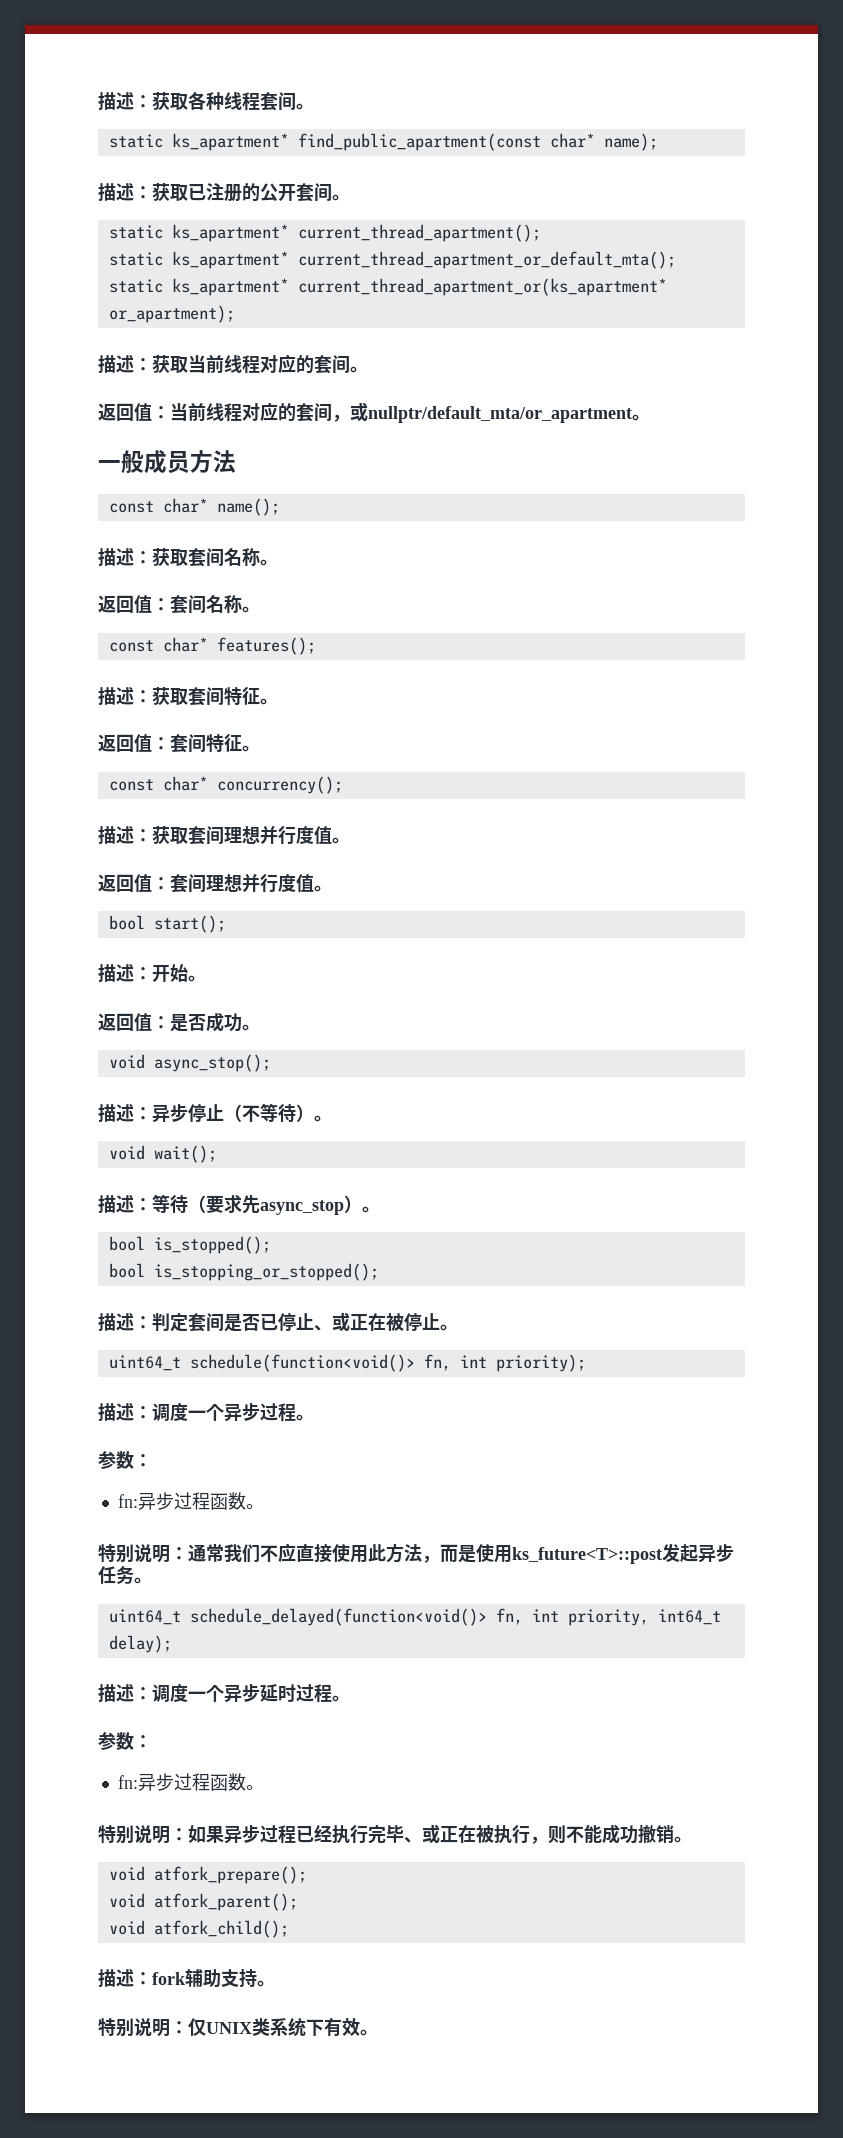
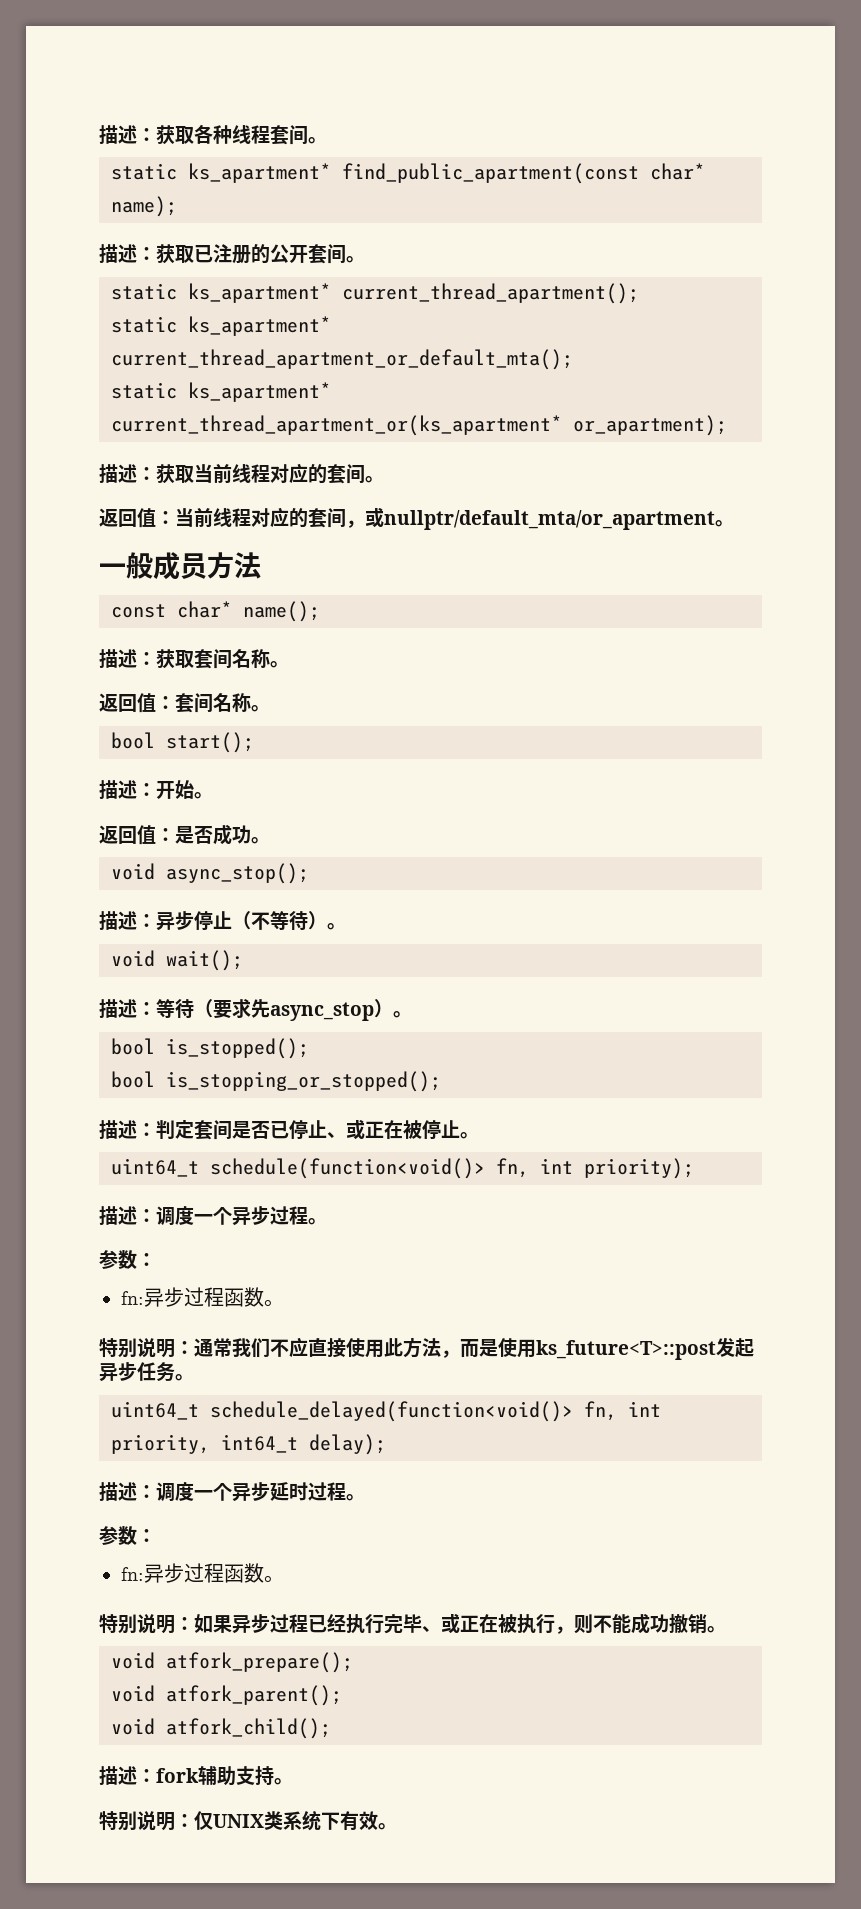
- const char* features();
- 描述：获取套间特征。
- 返回值：套间特征。
- const char* concurrency();
- 描述：获取套间理想并行度值。
- 返回值：套间理想并行度值。

